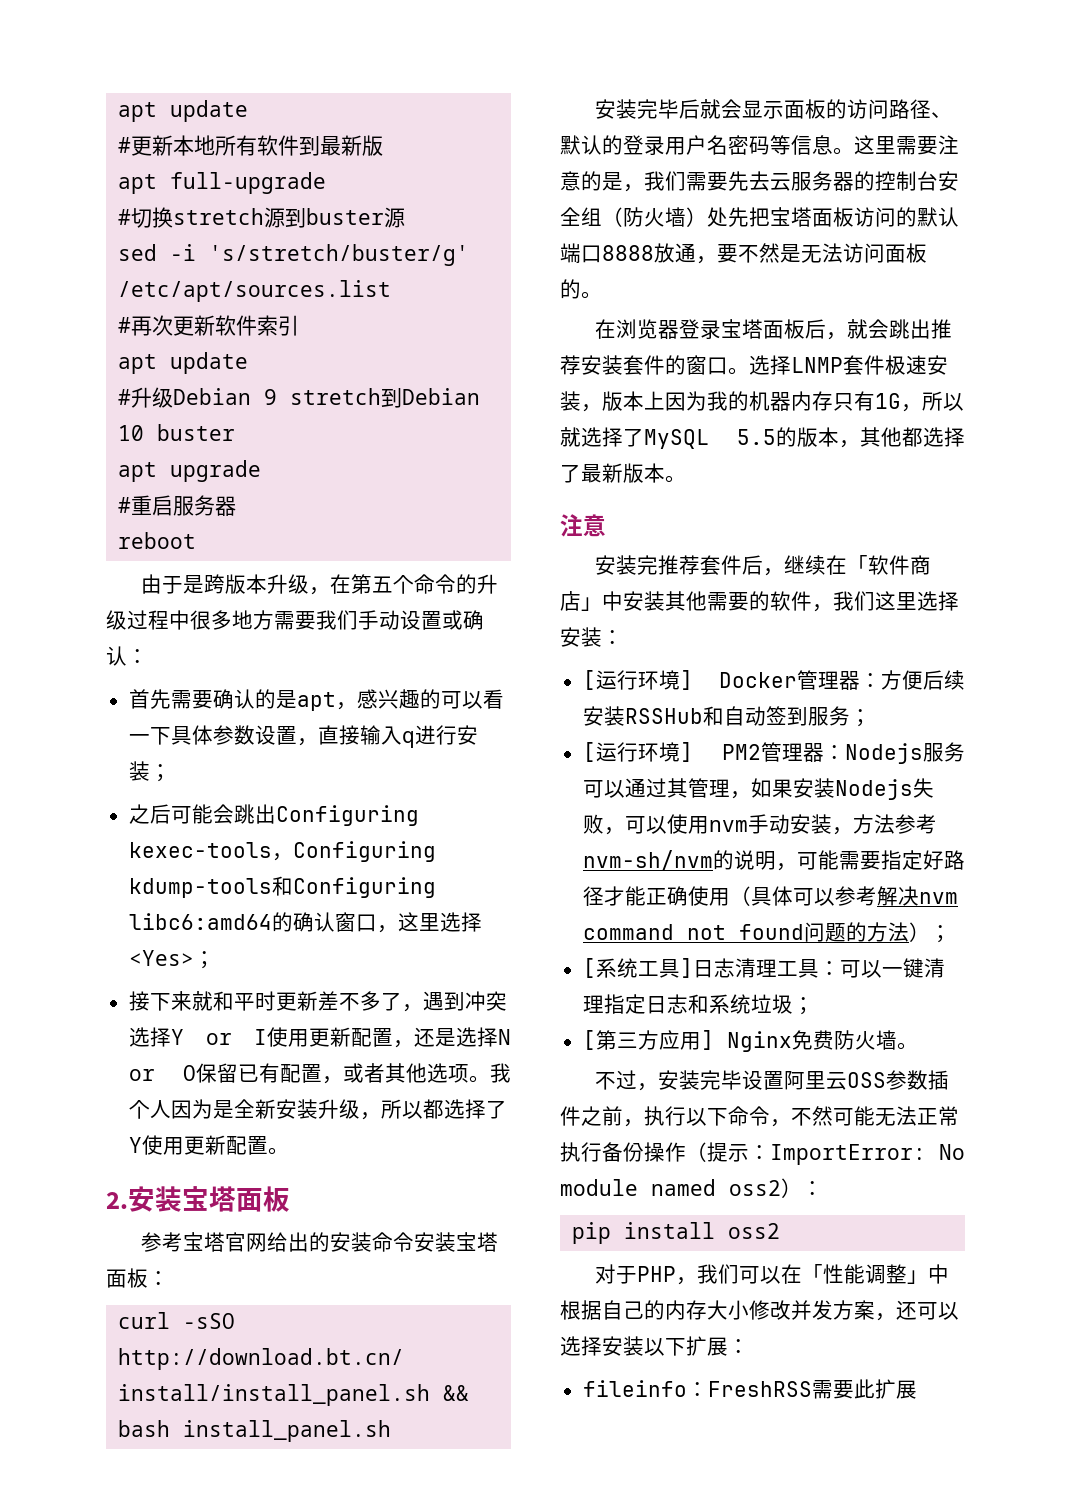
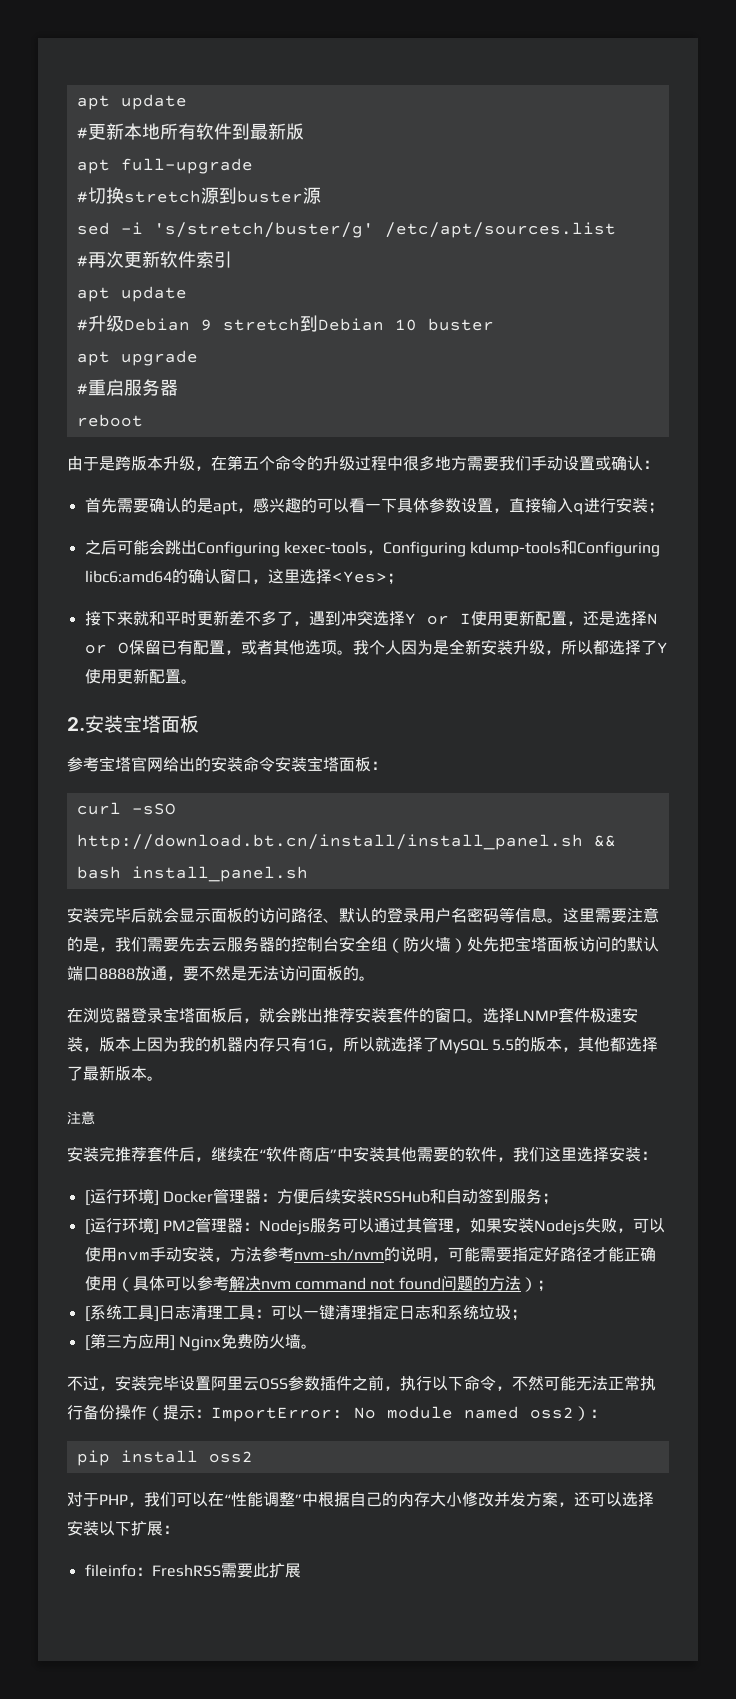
- 安装完推荐套件后，继续在「软件商店」中安装其他需要的软件，我们这里选择安装：
+ 安装完推荐套件后，继续在“软件商店”中安装其他需要的软件，我们这里选择安装：
- 对于PHP，我们可以在「性能调整」中根据自己的内存大小修改并发方案，还可以选择安装以下扩展：
+ 对于PHP，我们可以在“性能调整”中根据自己的内存大小修改并发方案，还可以选择安装以下扩展：

